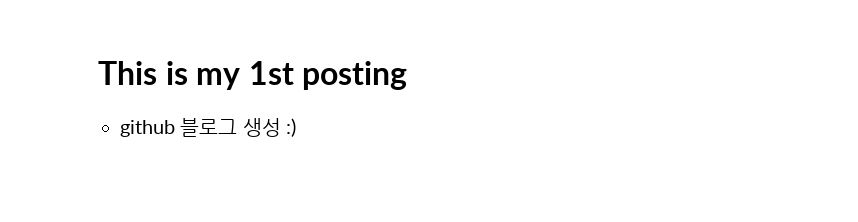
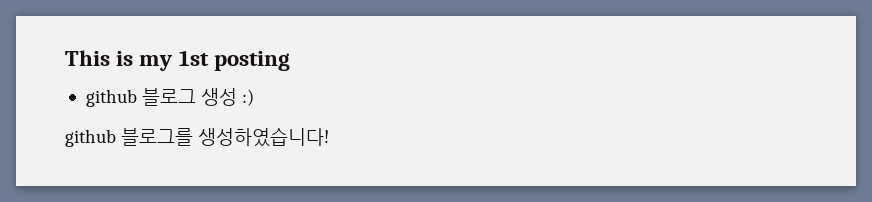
+ github 블로그를 생성하였습니다!

